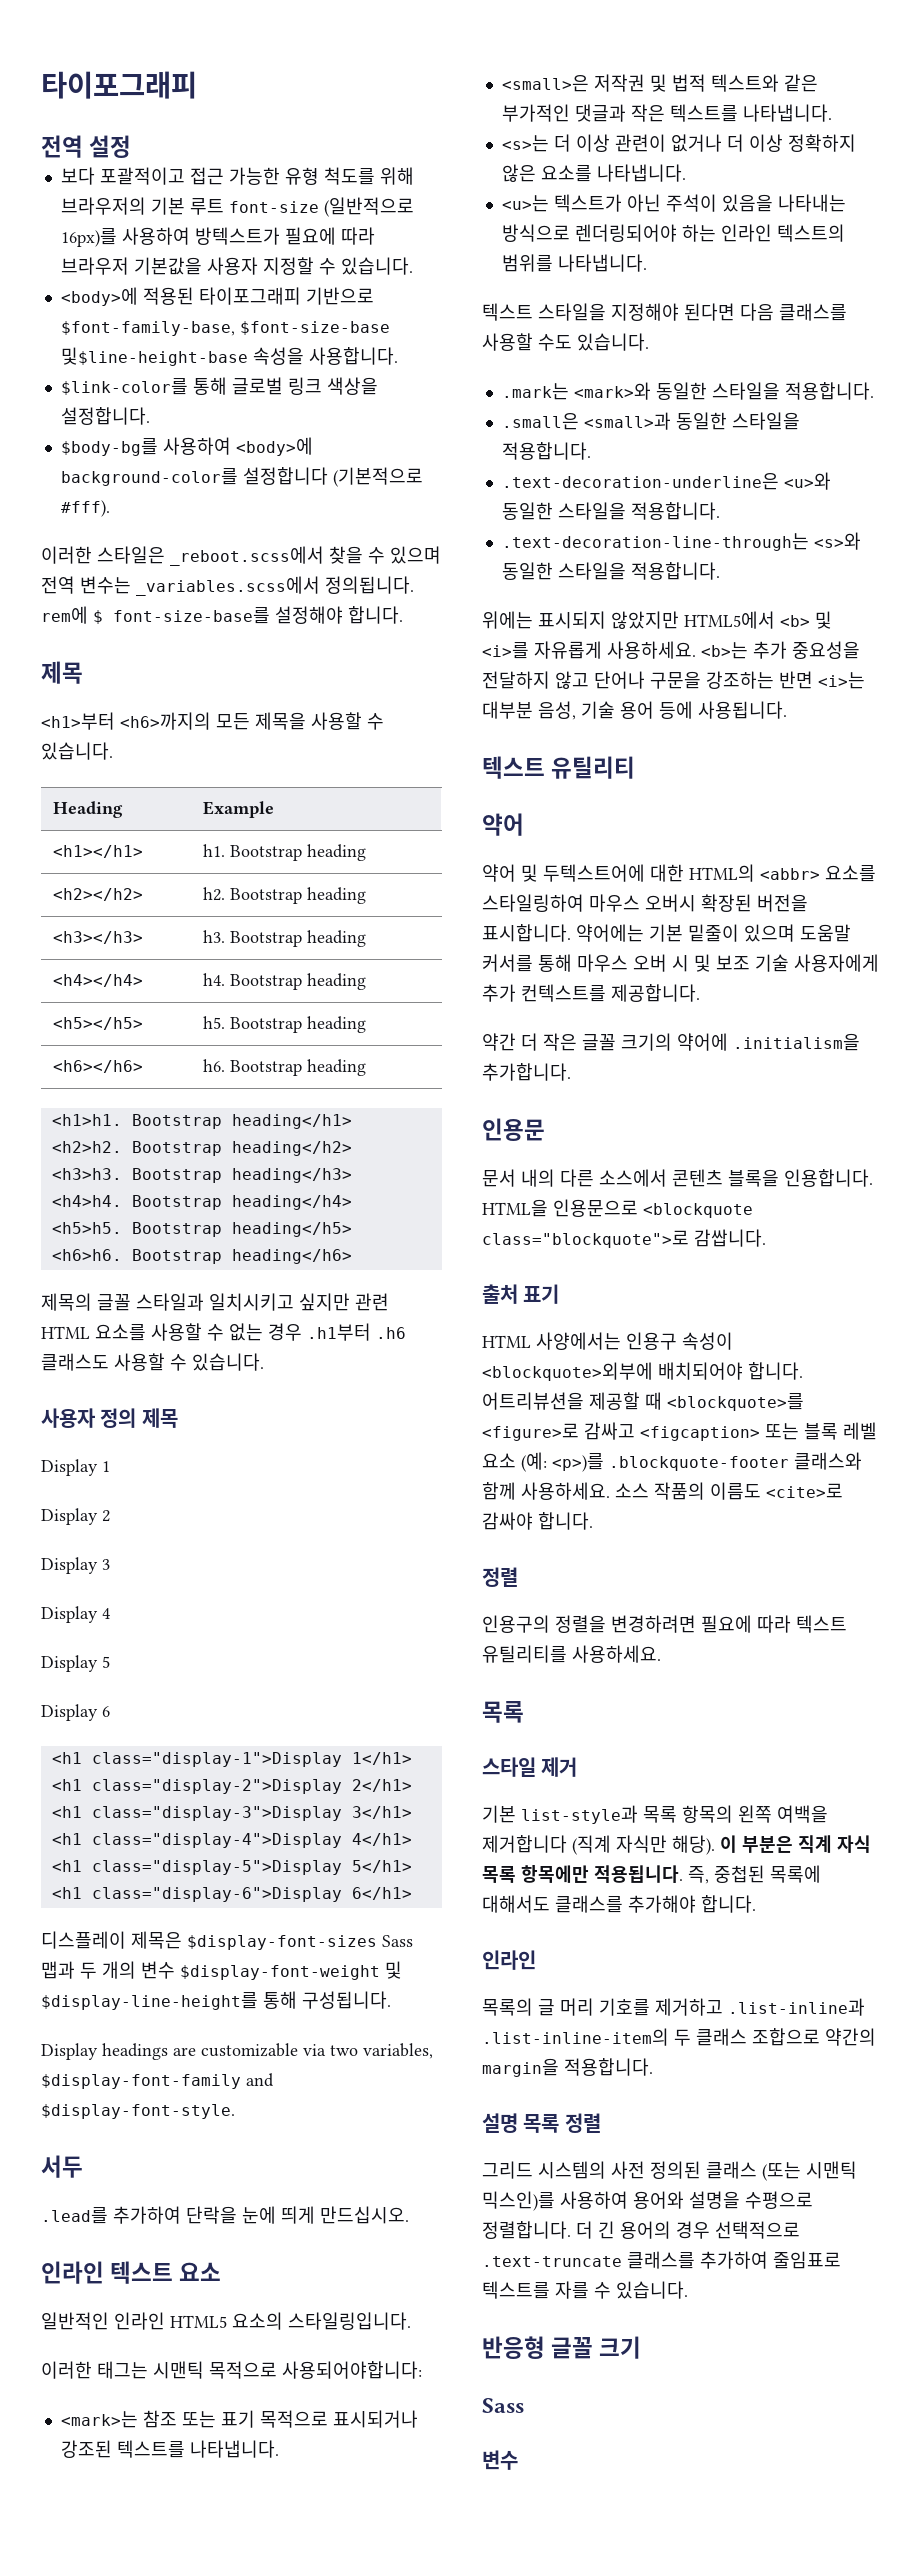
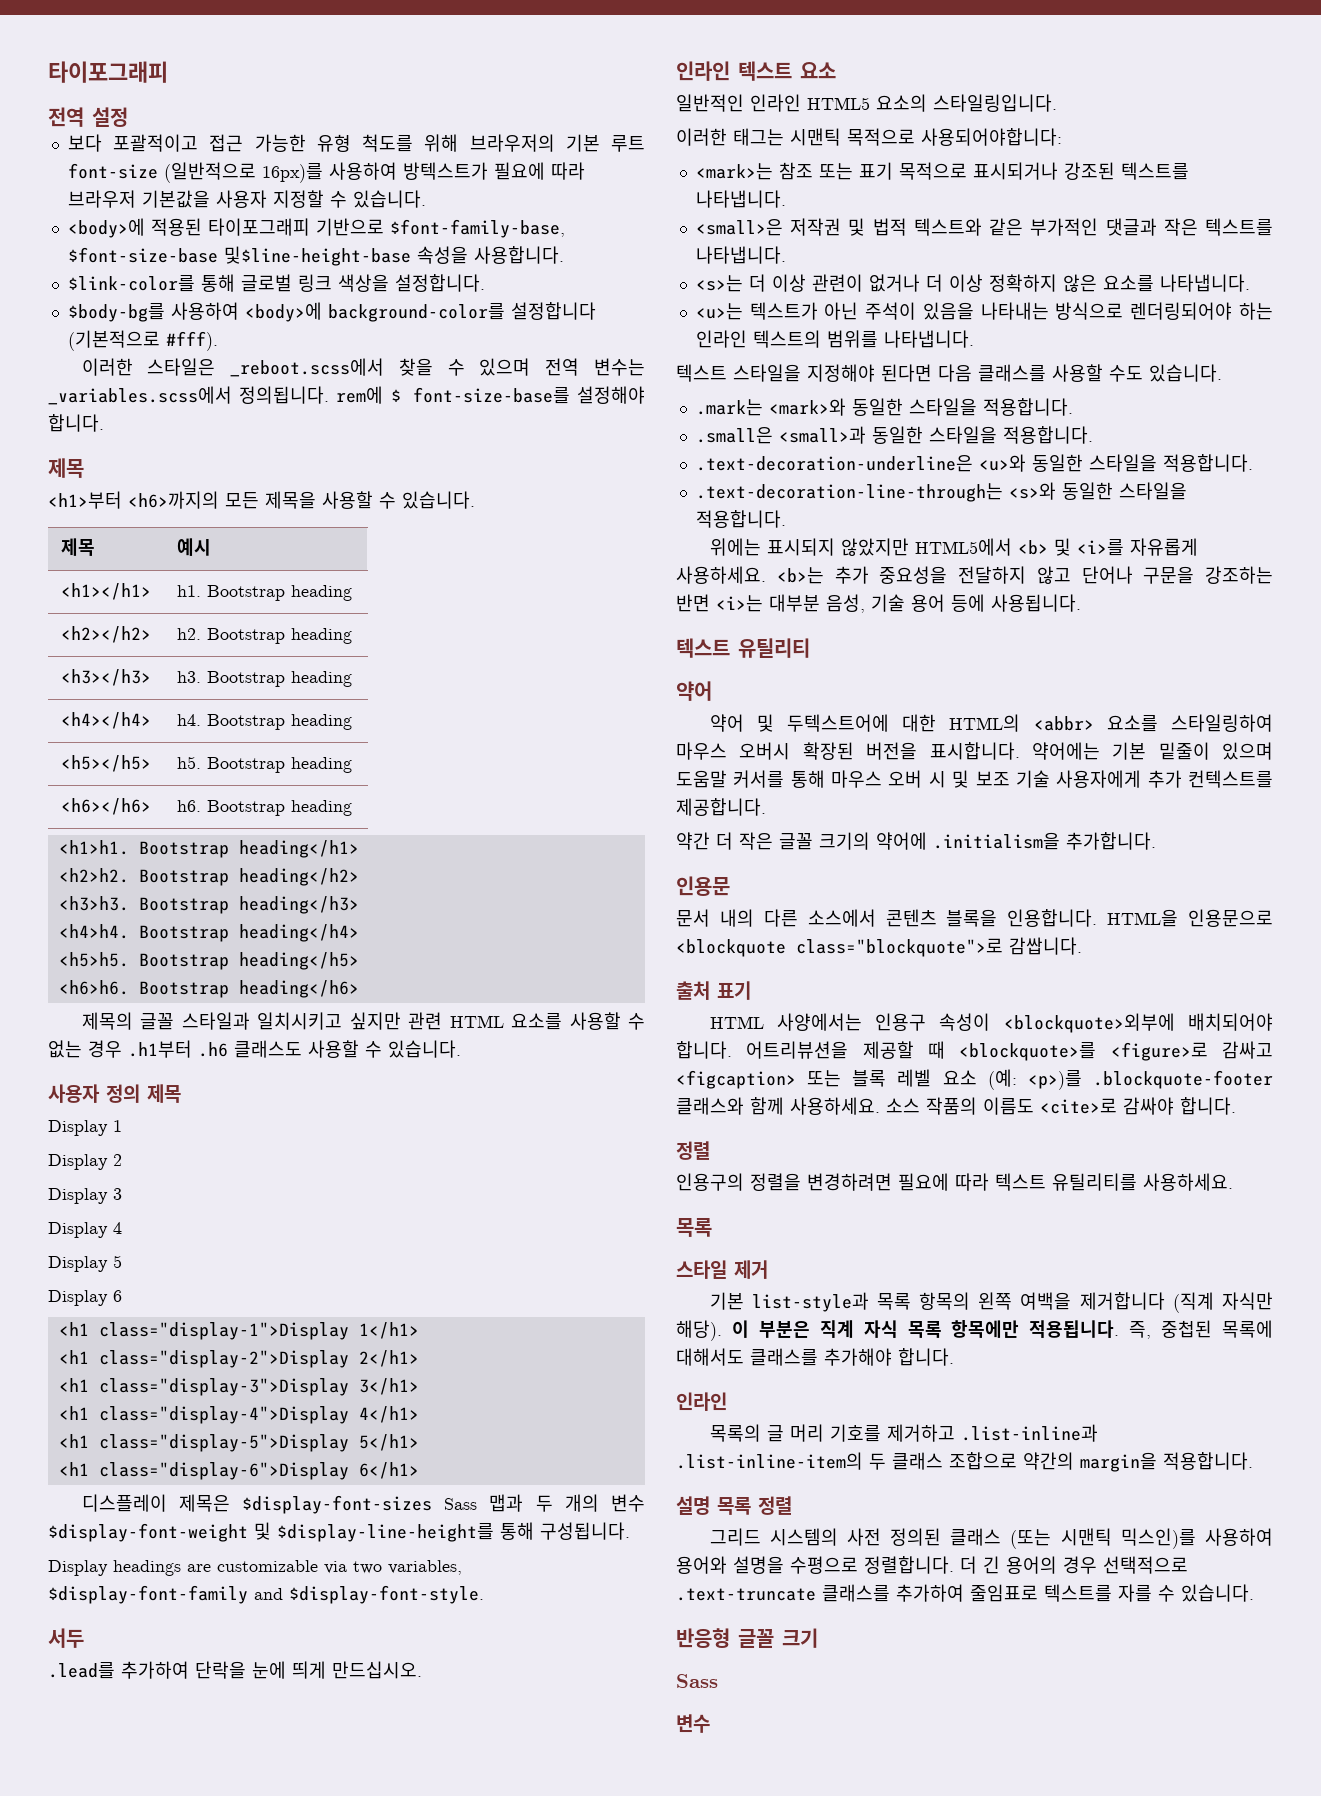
- Heading | Example
+ 제목 | 예시

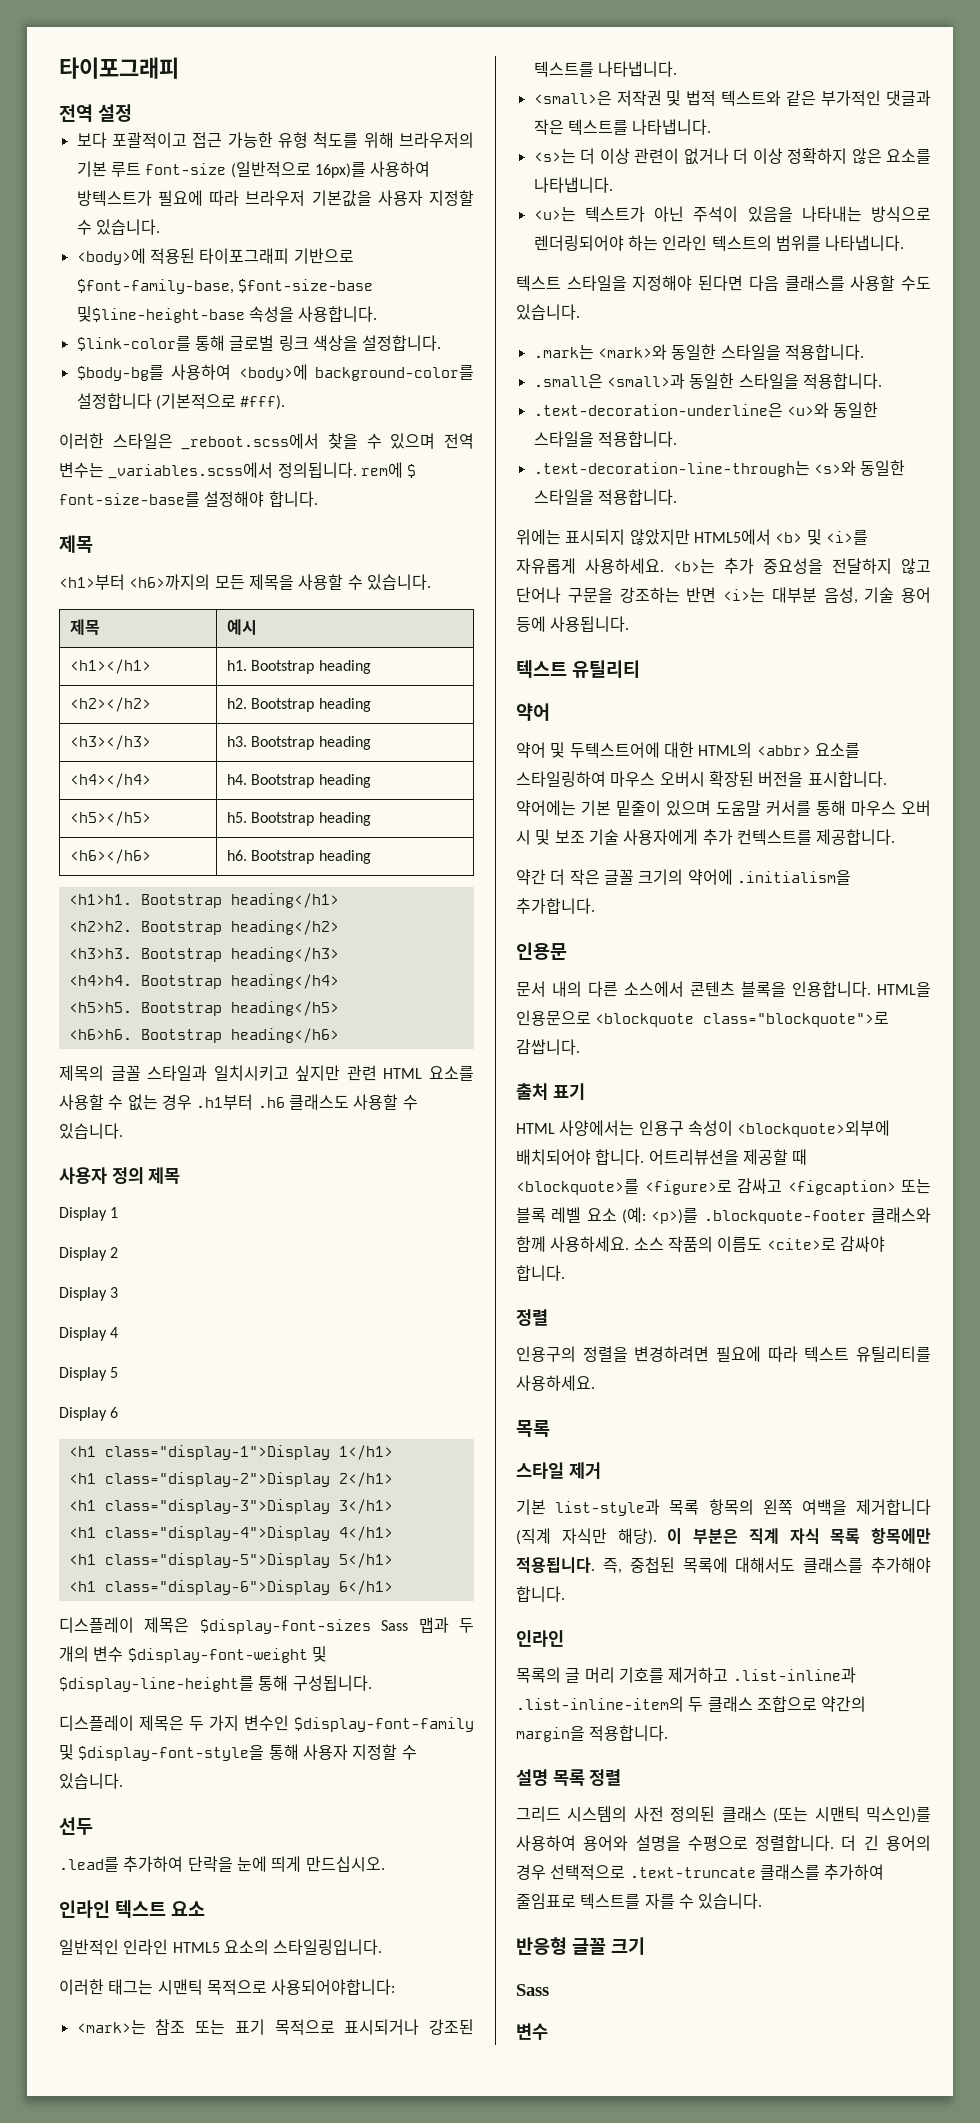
- Display headings are customizable via two variables, $display-font-family and $display-font-style.
- 서두
+ 디스플레이 제목은 두 가지 변수인 $display-font-family 및 $display-font-style을 통해 사용자 지정할 수 있습니다.
+ 선두

